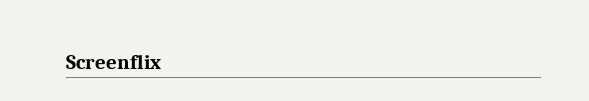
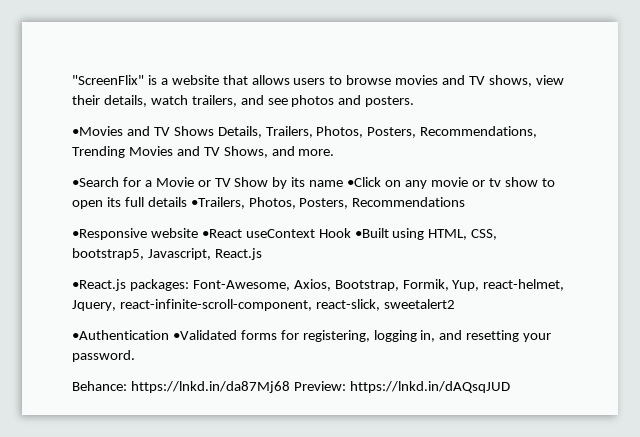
- Screenflix
+ "ScreenFlix" is a website that allows users to browse movies and TV shows, view their details, watch trailers, and see photos and posters.
+ •Movies and TV Shows Details, Trailers, Photos, Posters, Recommendations, Trending Movies and TV Shows, and more.
+ •Search for a Movie or TV Show by its name •Click on any movie or tv show to open its full details •Trailers, Photos, Posters, Recommendations
+ •Responsive website •React useContext Hook •Built using HTML, CSS, bootstrap5, Javascript, React.js
+ •React.js packages: Font-Awesome, Axios, Bootstrap, Formik, Yup, react-helmet, Jquery, react-infinite-scroll-component, react-slick, sweetalert2
+ •Authentication •Validated forms for registering, logging in, and resetting your password.
+ Behance: https://lnkd.in/da87Mj68 Preview: https://lnkd.in/dAQsqJUD

